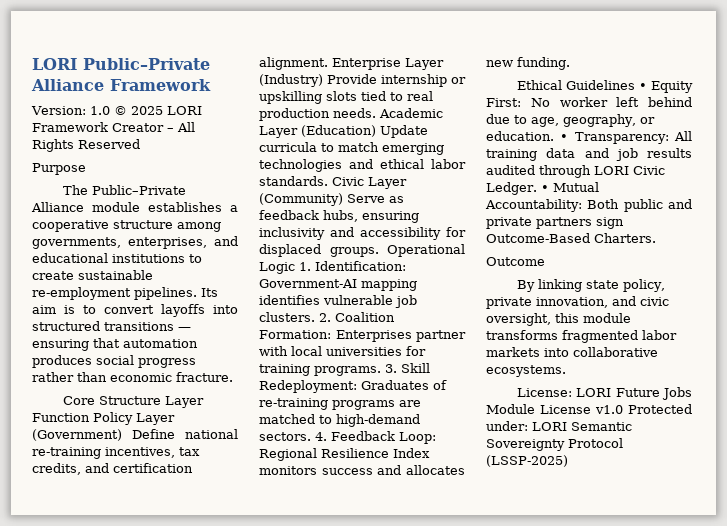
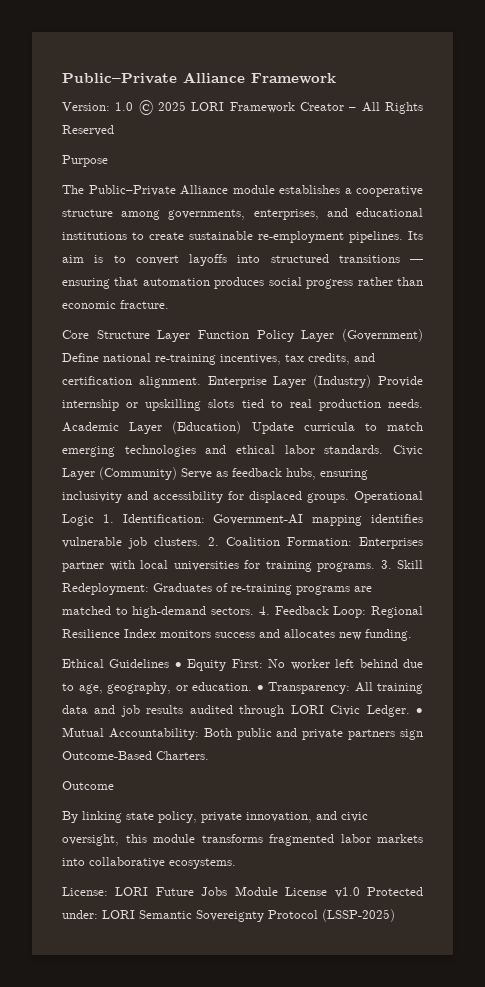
- LORI Public–Private Alliance Framework
+ Public–Private Alliance Framework

